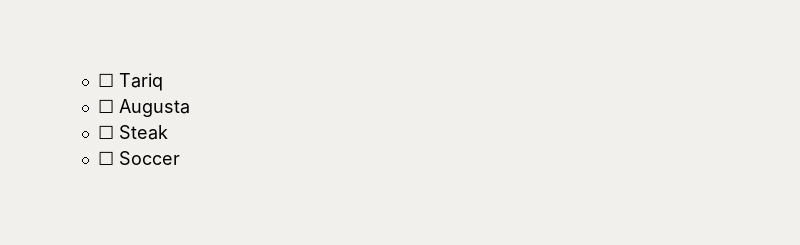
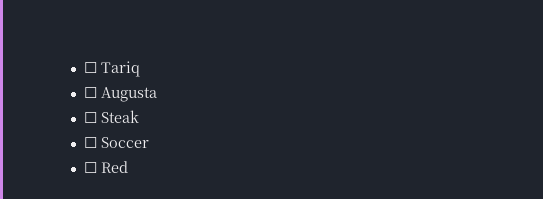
+ ☐ Red

